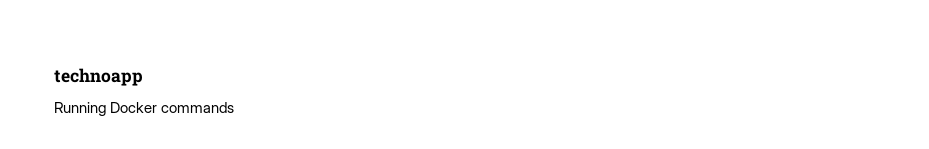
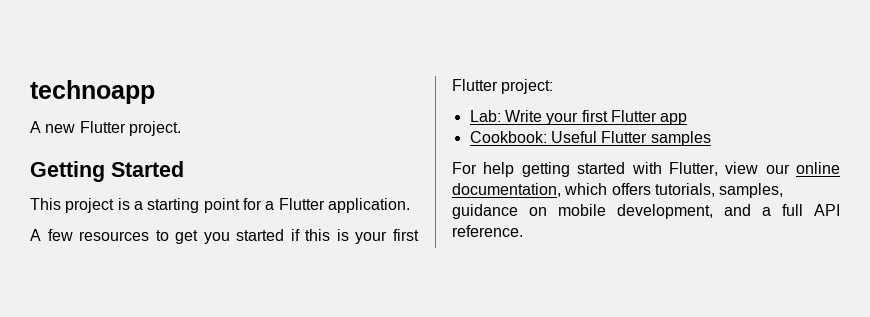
- Running Docker commands
+ A new Flutter project.
+ Getting Started
+ This project is a starting point for a Flutter application.
+ A few resources to get you started if this is your first Flutter project:
+ Lab: Write your first Flutter app
+ Cookbook: Useful Flutter samples
+ For help getting started with Flutter, view our online documentation, which offers tutorials, samples, guidance on mobile development, and a full API reference.

